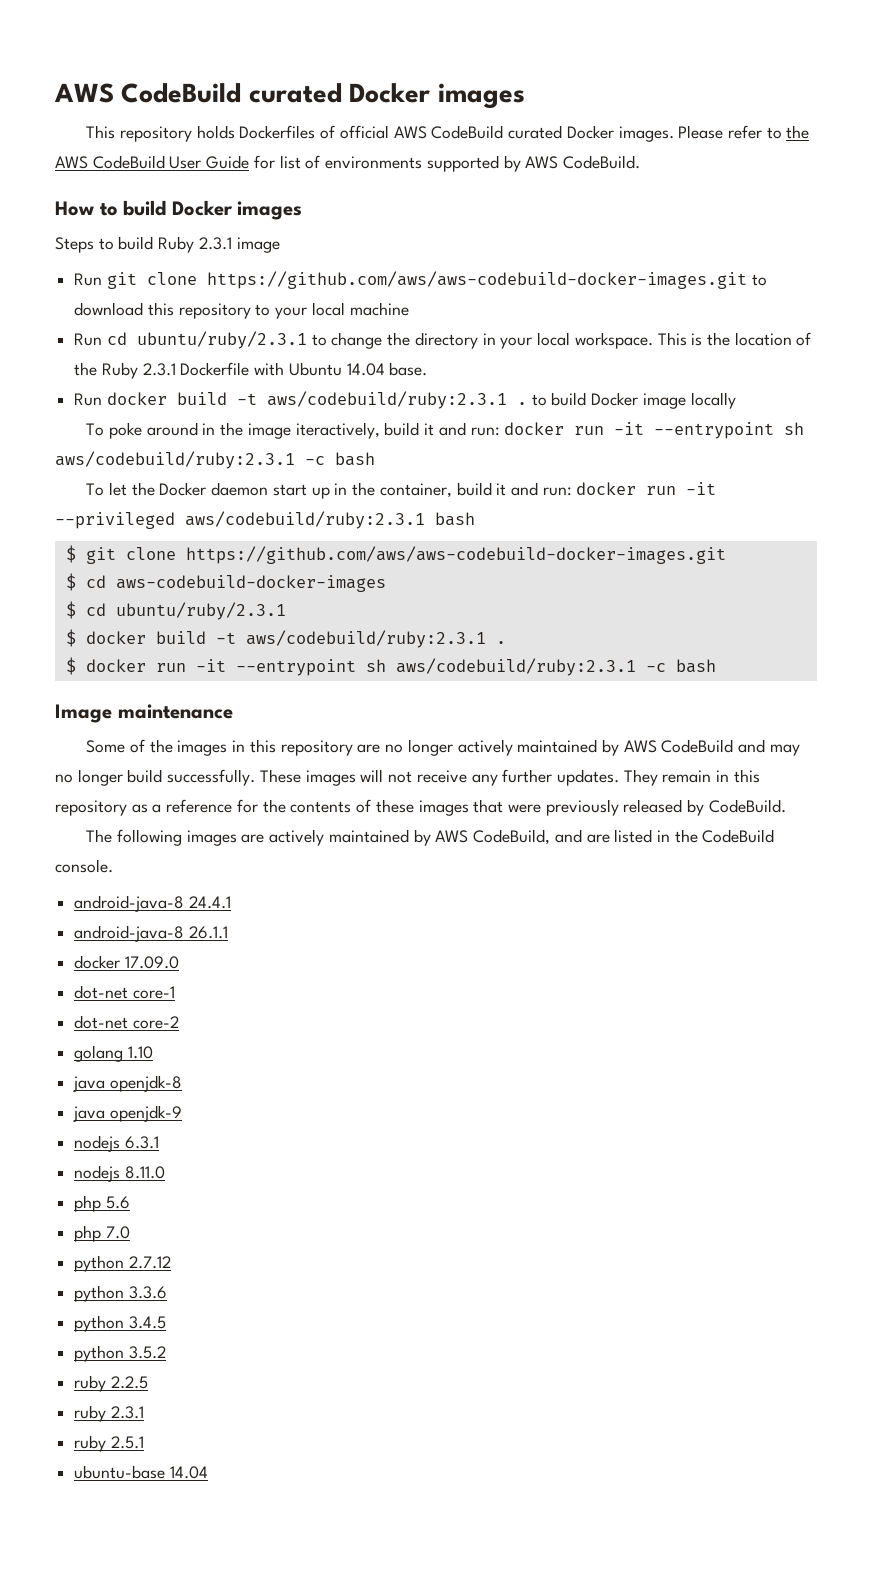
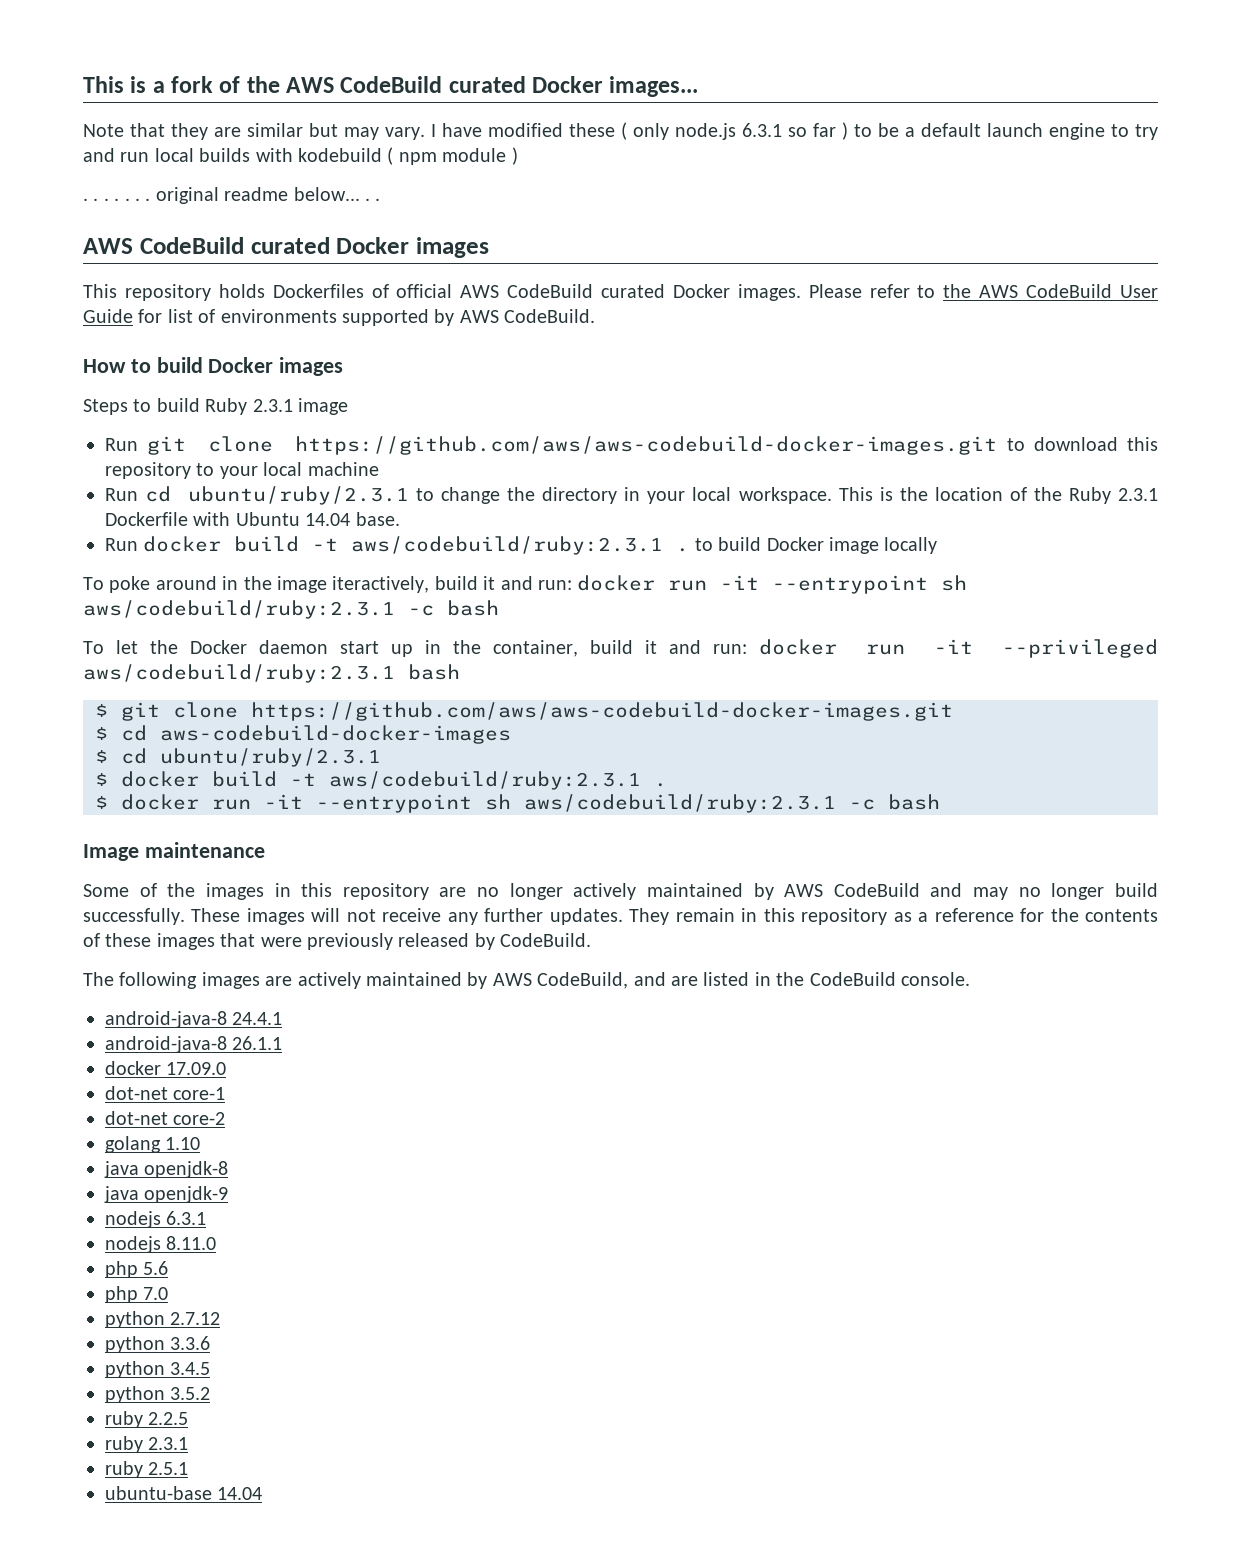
+ This is a fork of the AWS CodeBuild curated Docker images...
+ Note that they are similar but may vary. I have modified these ( only node.js 6.3.1 so far ) to be a default launch engine to try and run local builds with kodebuild ( npm module )
+ . . . . . . . original readme below... . .

